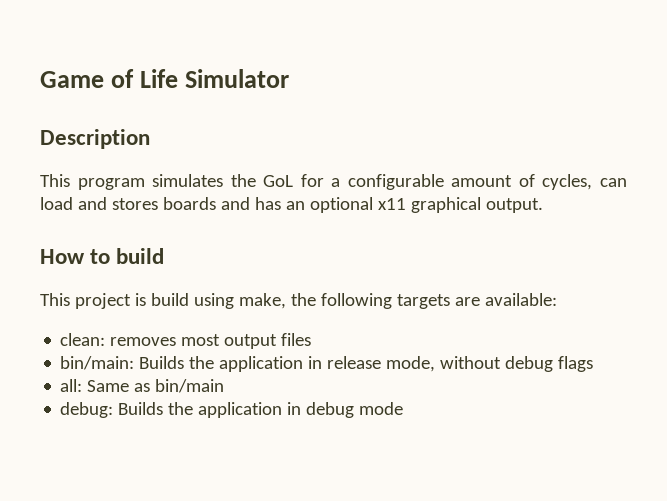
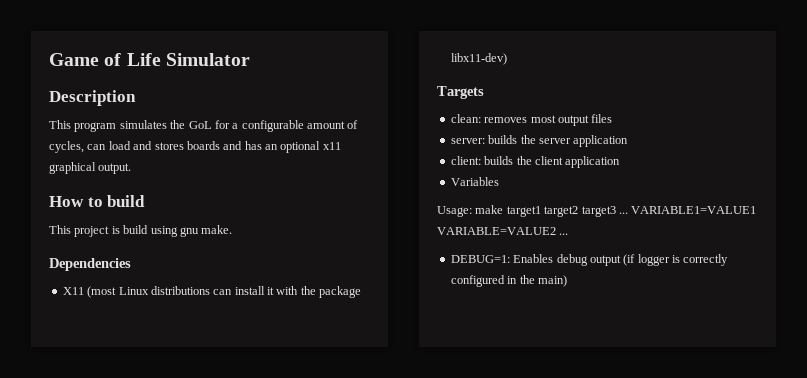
- This project is build using make, the following targets are available:
+ This project is build using gnu make.
+ Dependencies
+ X11 (most Linux distributions can install it with the package libx11-dev)
+ Targets
- bin/main: Builds the application in release mode, without debug flags
- all: Same as bin/main
- debug: Builds the application in debug mode
+ server: builds the server application
+ client: builds the client application
+ Variables
+ Usage: make target1 target2 target3 ... VARIABLE1=VALUE1 VARIABLE=VALUE2 ...
+ DEBUG=1: Enables debug output (if logger is correctly configured in the main)

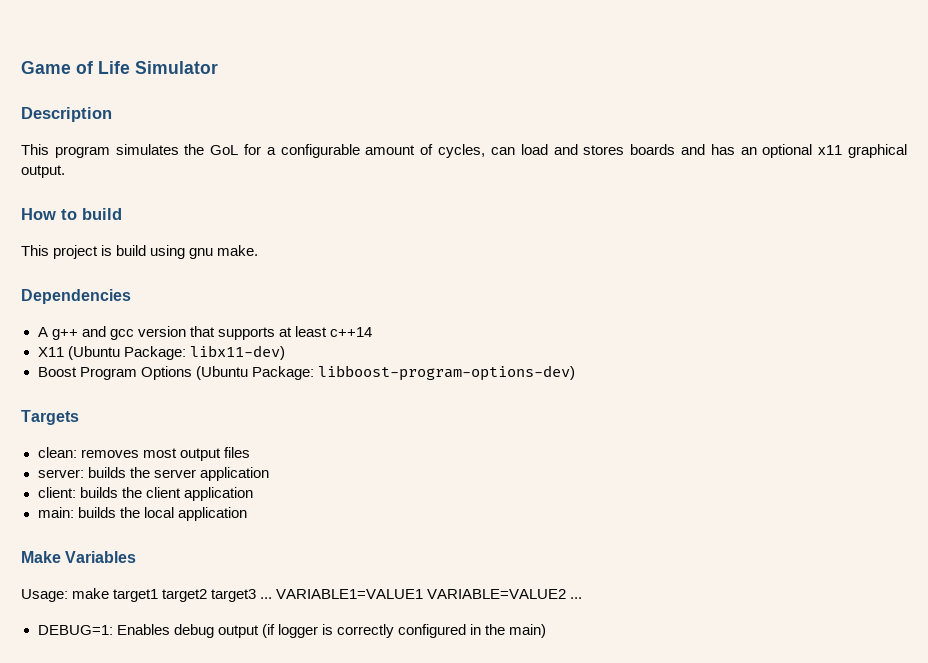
- X11 (most Linux distributions can install it with the package libx11-dev)
+ A g++ and gcc version that supports at least c++14
+ X11 (Ubuntu Package: libx11-dev)
+ Boost Program Options (Ubuntu Package: libboost-program-options-dev)
- Variables
+ main: builds the local application
+ Make Variables

